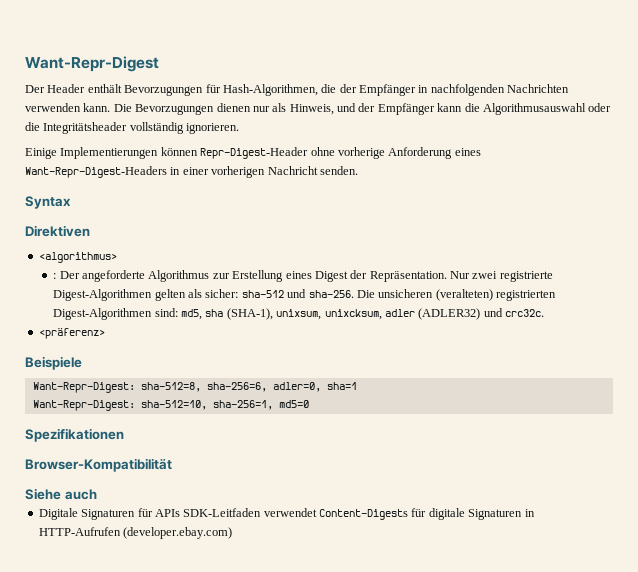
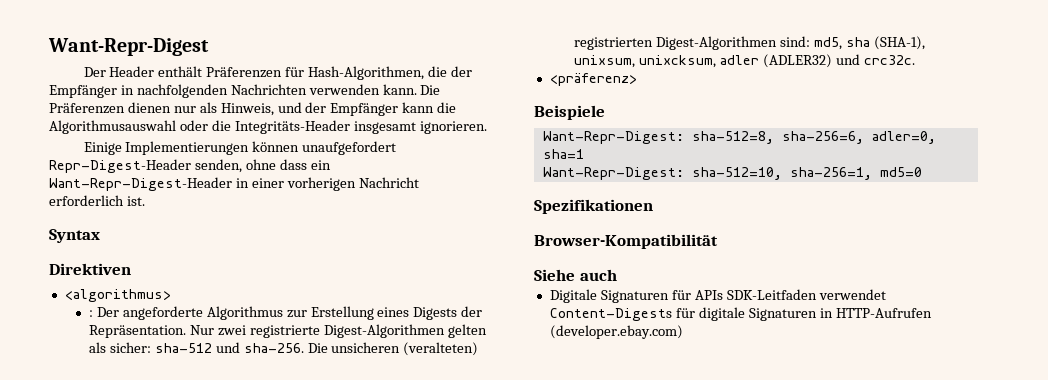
- Der Header enthält Bevorzugungen für Hash-Algorithmen, die der Empfänger in nachfolgenden Nachrichten verwenden kann.
+ Der Header enthält Präferenzen für Hash-Algorithmen, die der Empfänger in nachfolgenden Nachrichten verwenden kann.
- Die Bevorzugungen dienen nur als Hinweis, und der Empfänger kann die Algorithmusauswahl oder die Integritätsheader vollständig ignorieren.
+ Die Präferenzen dienen nur als Hinweis, und der Empfänger kann die Algorithmusauswahl oder die Integritäts-Header insgesamt ignorieren.
- Einige Implementierungen können Repr-Digest-Header ohne vorherige Anforderung eines Want-Repr-Digest-Headers in einer vorherigen Nachricht senden.
+ Einige Implementierungen können unaufgefordert Repr-Digest-Header senden, ohne dass ein Want-Repr-Digest-Header in einer vorherigen Nachricht erforderlich ist.
- : Der angeforderte Algorithmus zur Erstellung eines Digest der Repräsentation.
+ : Der angeforderte Algorithmus zur Erstellung eines Digests der Repräsentation.

